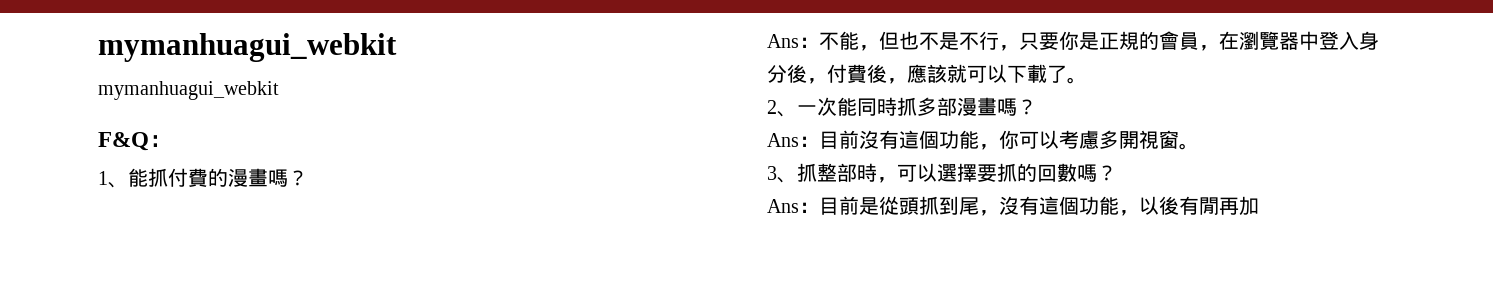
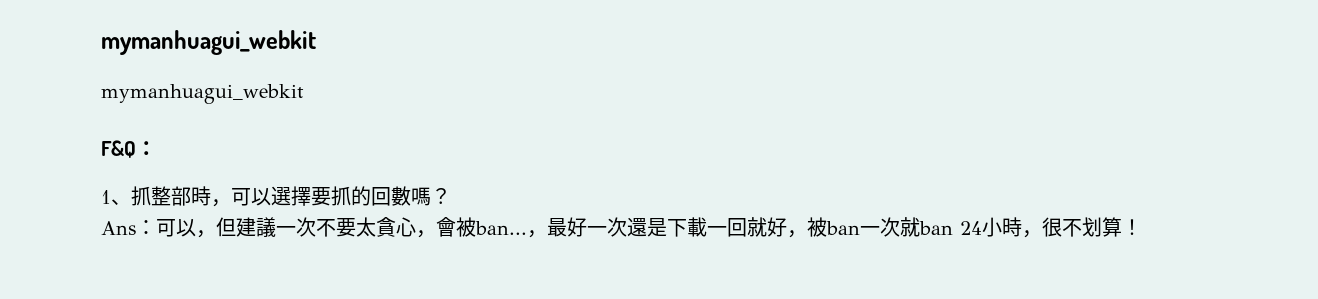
- 1、能抓付費的漫畫嗎？
- Ans：不能，但也不是不行，只要你是正規的會員，在瀏覽器中登入身分後，付費後，應該就可以下載了。
- 2、一次能同時抓多部漫畫嗎？
- Ans：目前沒有這個功能，你可以考慮多開視窗。
- 3、抓整部時，可以選擇要抓的回數嗎？
+ 1、抓整部時，可以選擇要抓的回數嗎？
- Ans：目前是從頭抓到尾，沒有這個功能，以後有閒再加
+ Ans：可以，但建議一次不要太貪心，會被ban...，最好一次還是下載一回就好，被ban一次就ban 24小時，很不划算！

